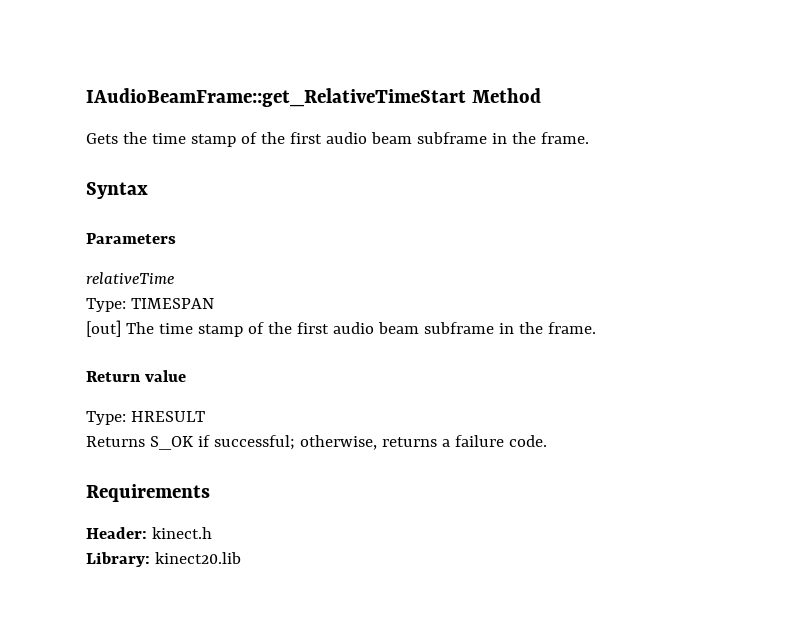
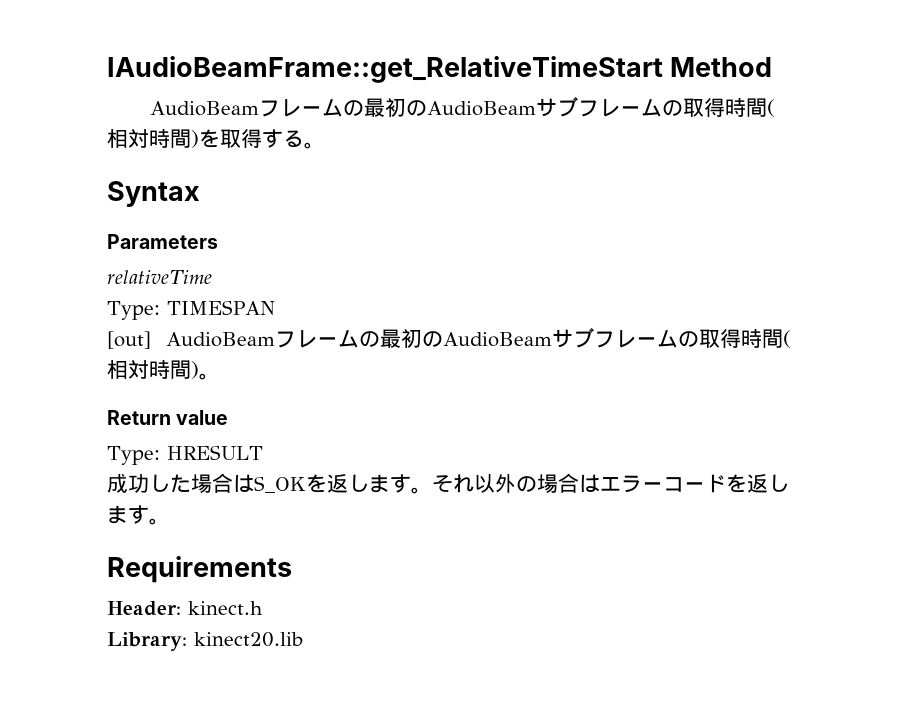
- Gets the time stamp of the first audio beam subframe in the frame.
+ AudioBeamフレームの最初のAudioBeamサブフレームの取得時間(相対時間)を取得する。
- [out] The time stamp of the first audio beam subframe in the frame.
+ [out] AudioBeamフレームの最初のAudioBeamサブフレームの取得時間(相対時間)。
  Return value
  Type: HRESULT
- Returns S_OK if successful; otherwise, returns a failure code.
+ 成功した場合はS_OKを返します。それ以外の場合はエラーコードを返します。

